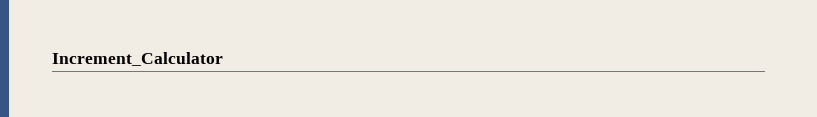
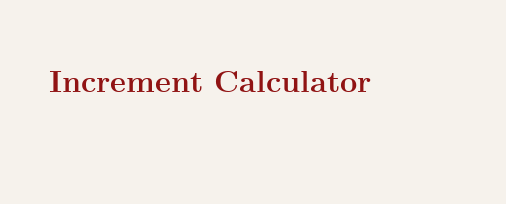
- Increment_Calculator
+ Increment Calculator

